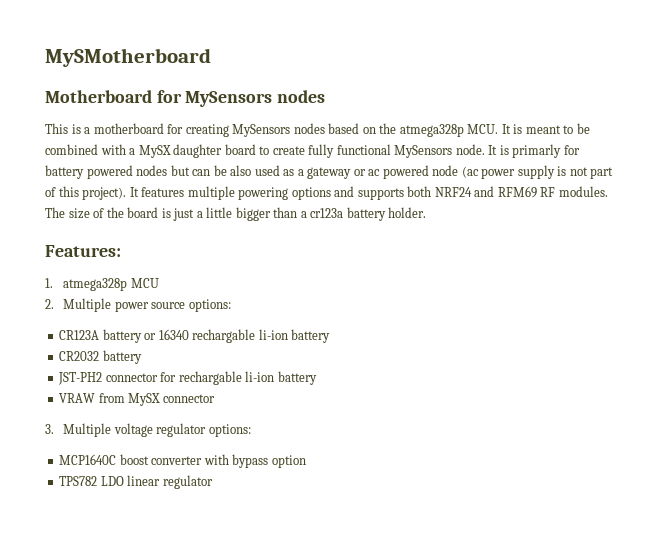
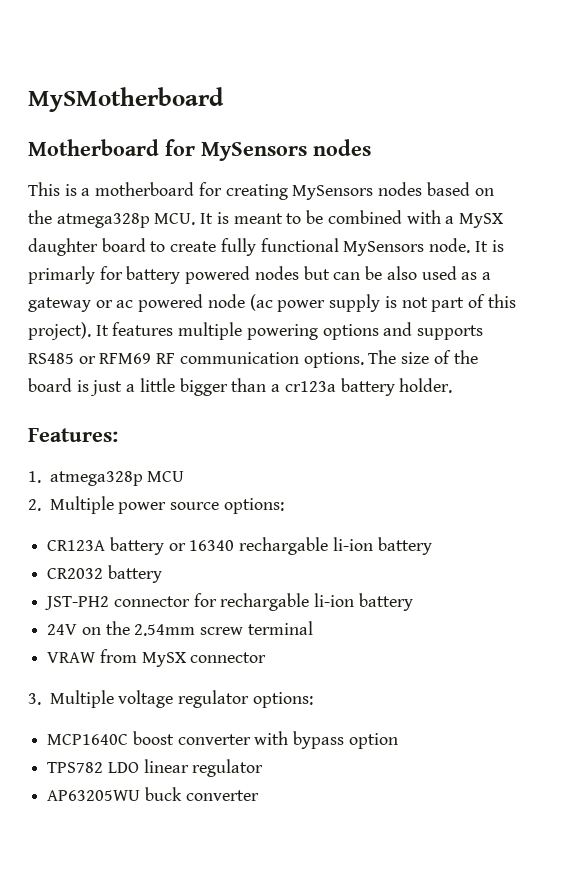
- It features multiple powering options and supports both NRF24 and RFM69 RF modules.
+ It features multiple powering options and supports RS485 or RFM69 RF communication options.
+ 24V on the 2.54mm screw terminal
+ AP63205WU buck converter

